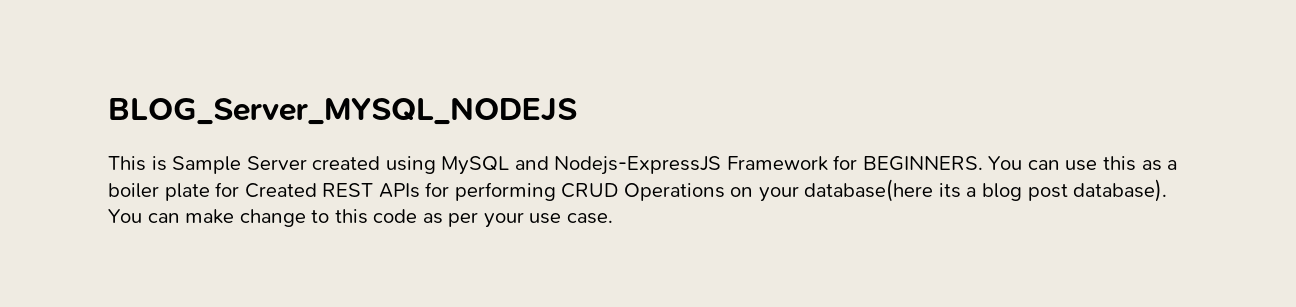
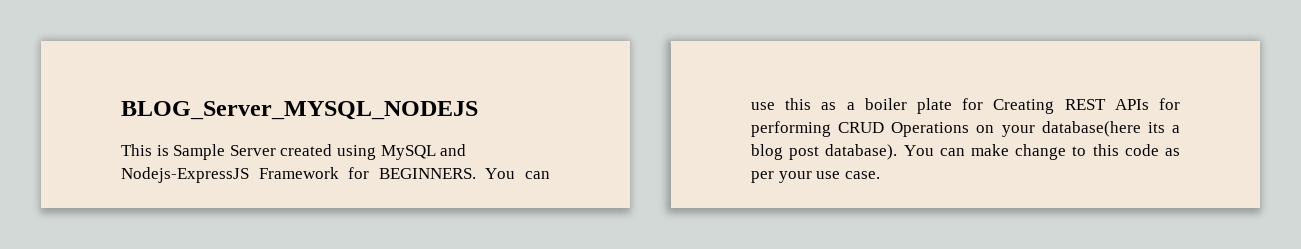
- You can use this as a boiler plate for Created REST APIs for performing CRUD Operations on your database(here its a blog post database).
+ You can use this as a boiler plate for Creating REST APIs for performing CRUD Operations on your database(here its a blog post database).

